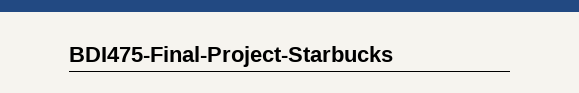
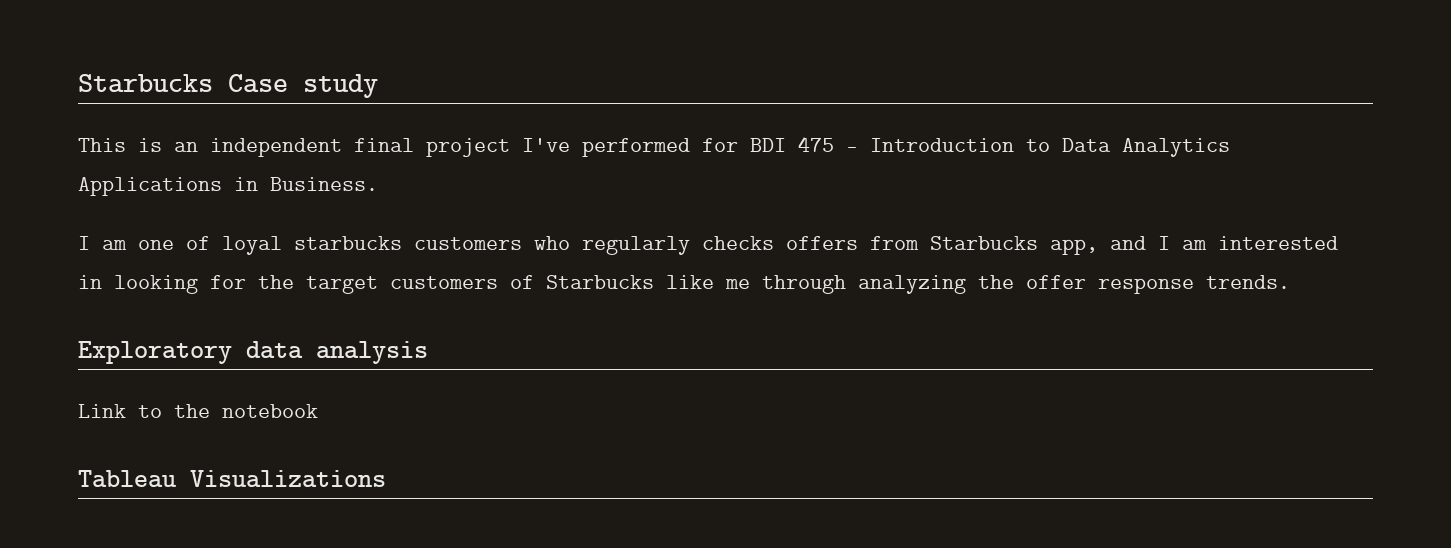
- BDI475-Final-Project-Starbucks
+ Starbucks Case study
+ This is an independent final project I've performed for BDI 475 - Introduction to Data Analytics Applications in Business.
+ I am one of loyal starbucks customers who regularly checks offers from Starbucks app, and I am interested in looking for the target customers of Starbucks like me through analyzing the offer response trends.
+ Exploratory data analysis
+ Link to the notebook
+ Tableau Visualizations

